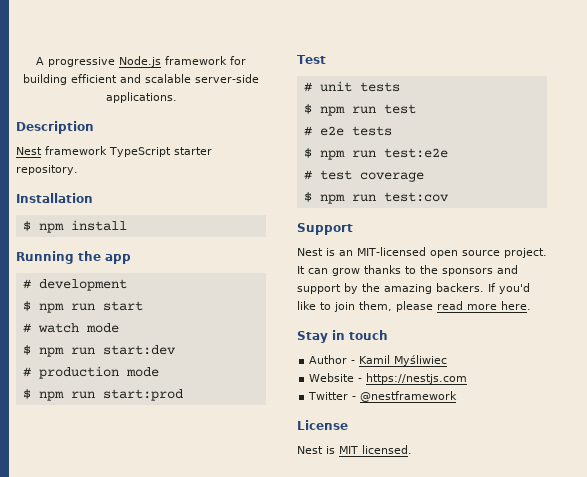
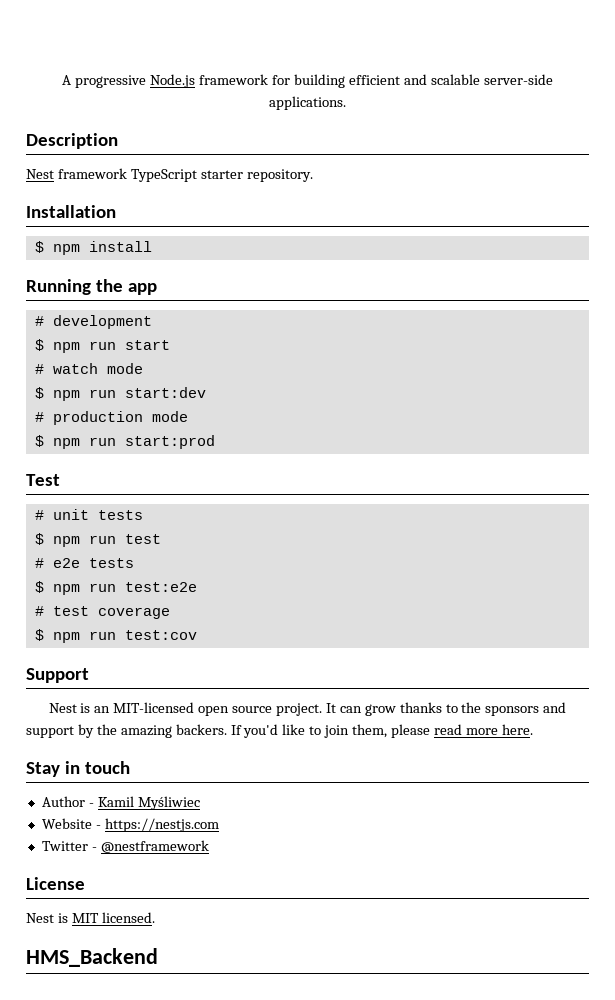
+ HMS_Backend

